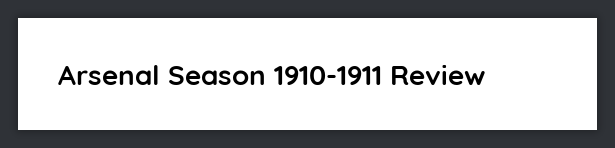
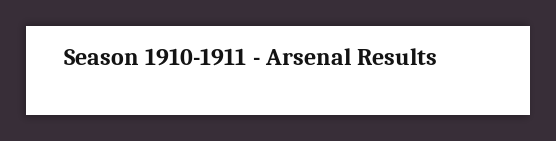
- Arsenal Season 1910-1911 Review
+ Season 1910-1911 - Arsenal Results

